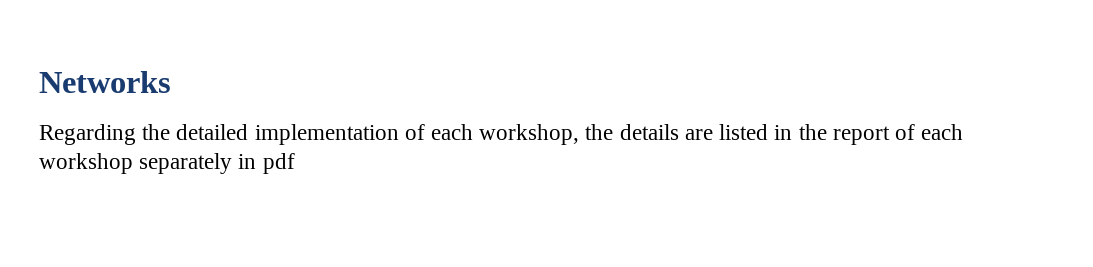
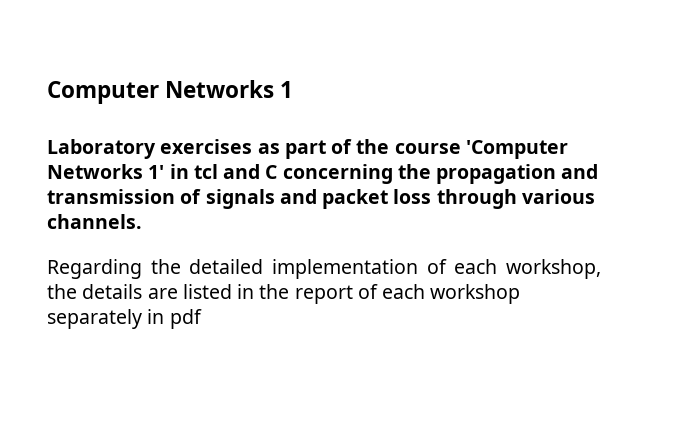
- Networks
+ Computer Networks 1
+ Laboratory exercises as part of the course 'Computer Networks 1' in tcl and C concerning the propagation and transmission of signals and packet loss through various channels.

